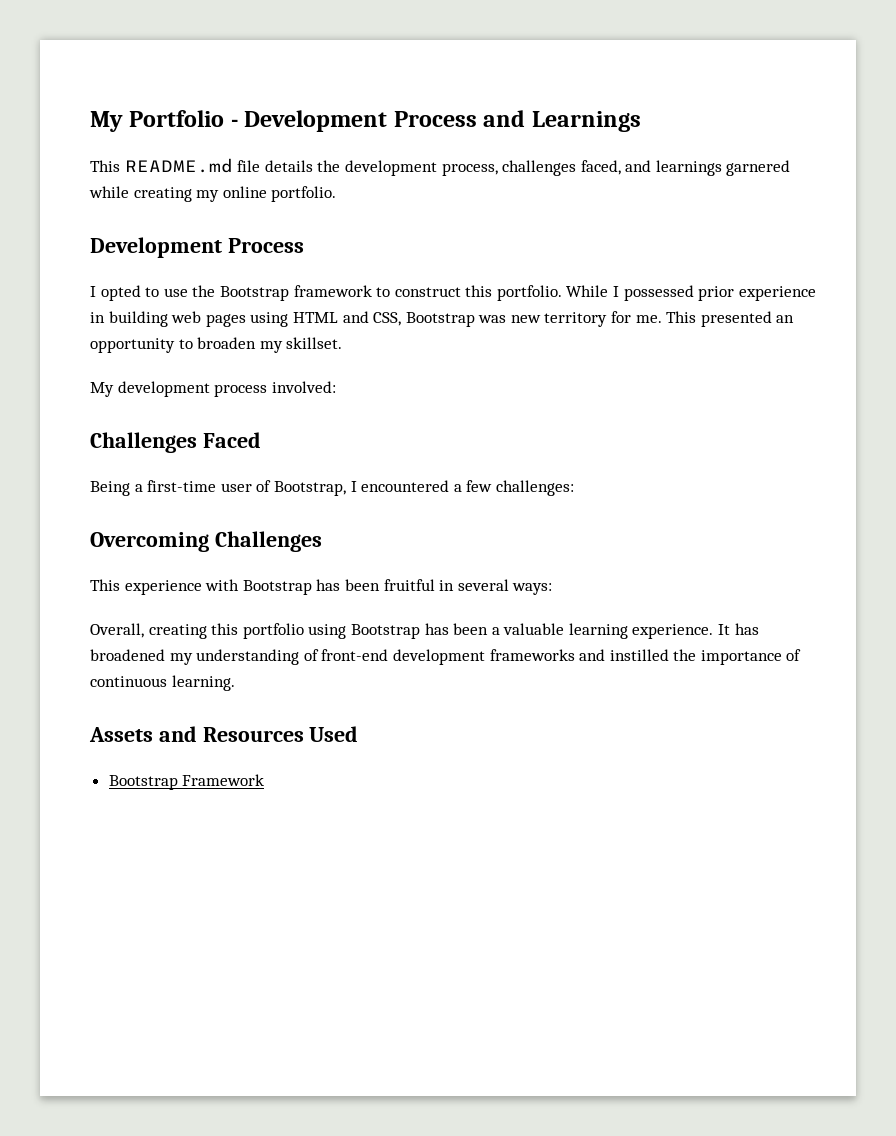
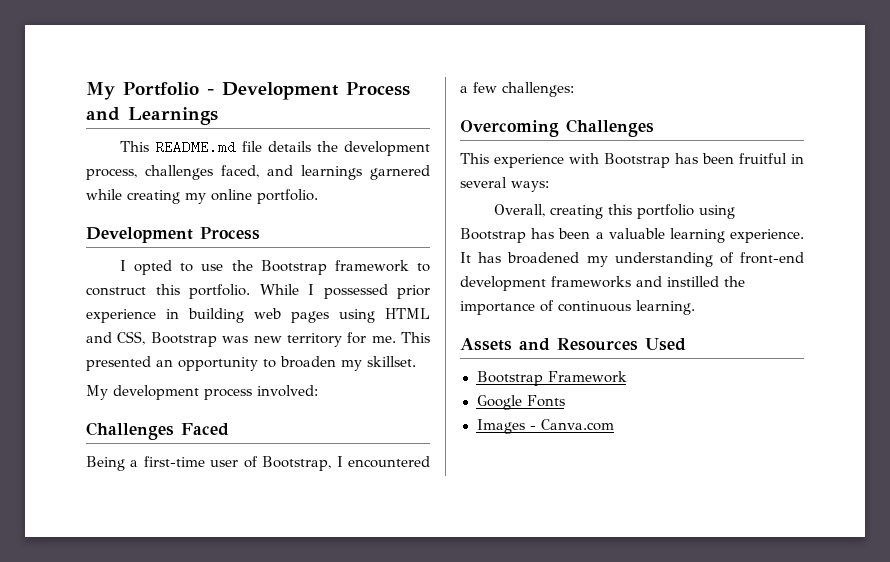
+ Google Fonts
+ Images - Canva.com

